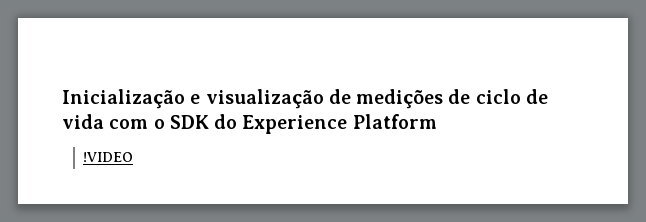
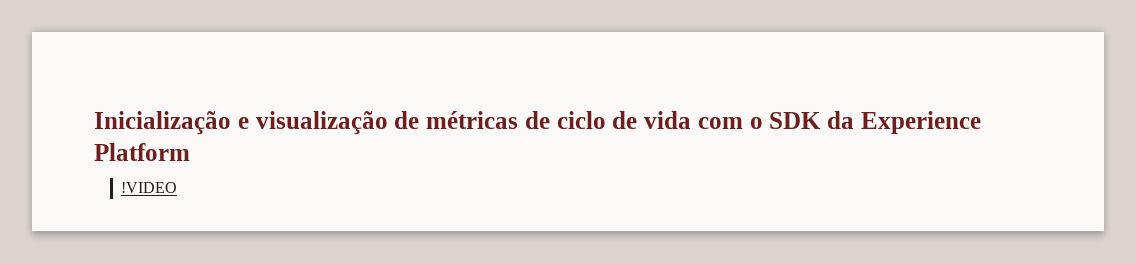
- Inicialização e visualização de medições de ciclo de vida com o SDK do Experience Platform
+ Inicialização e visualização de métricas de ciclo de vida com o SDK da Experience Platform

